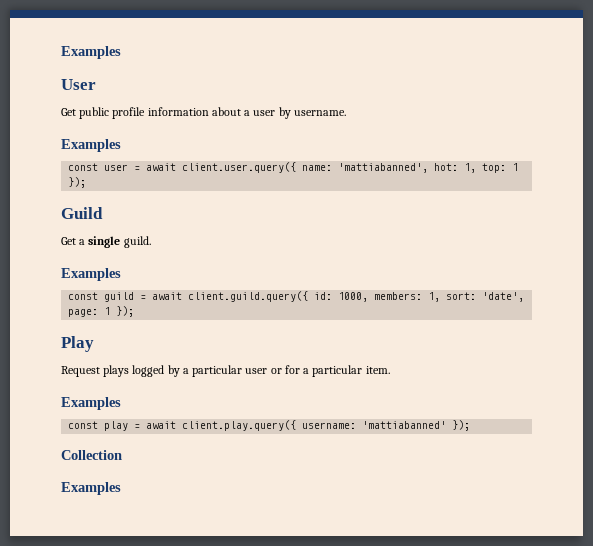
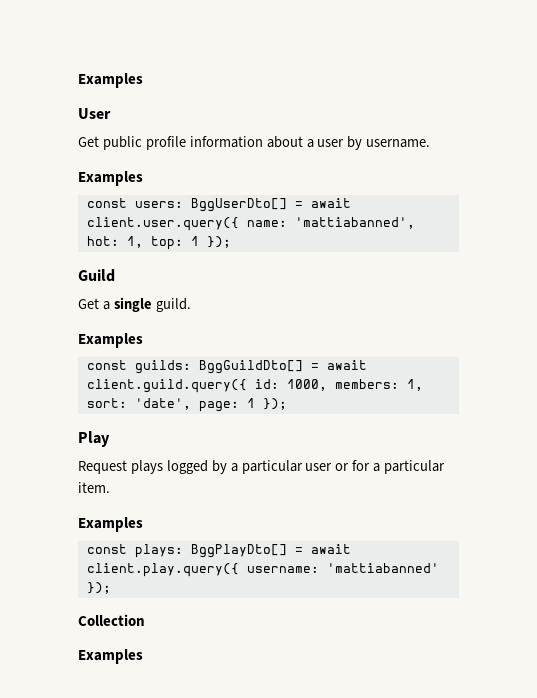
- const user = await client.user.query({ name: 'mattiabanned', hot: 1, top: 1 });
+ const users: BggUserDto[] = await client.user.query({ name: 'mattiabanned', hot: 1, top: 1 });
- const guild = await client.guild.query({ id: 1000, members: 1, sort: 'date', page: 1 });
+ const guilds: BggGuildDto[] = await client.guild.query({ id: 1000, members: 1, sort: 'date', page: 1 });
- const play = await client.play.query({ username: 'mattiabanned' });
+ const plays: BggPlayDto[] = await client.play.query({ username: 'mattiabanned' });

